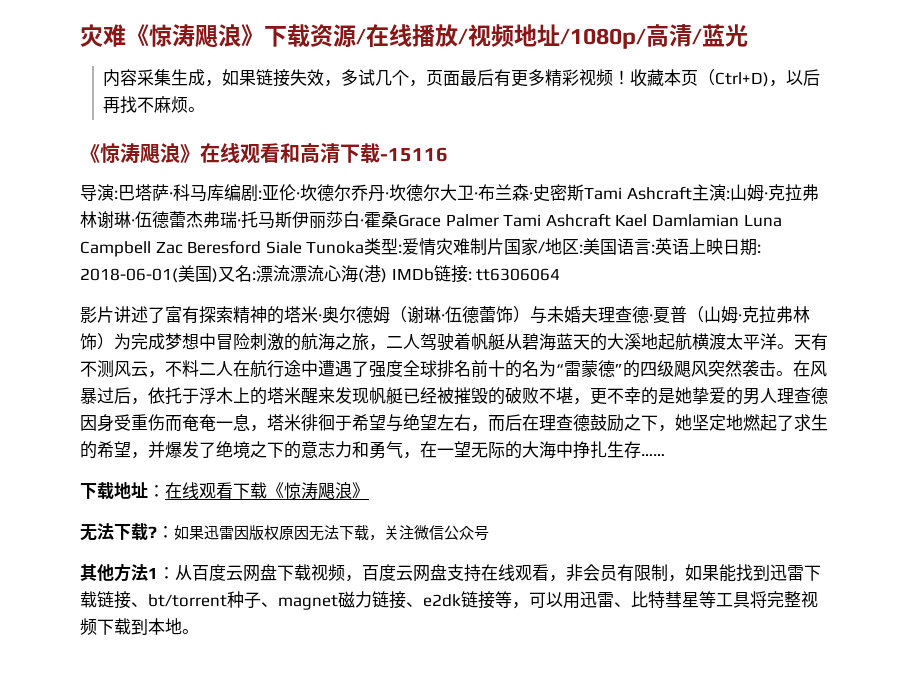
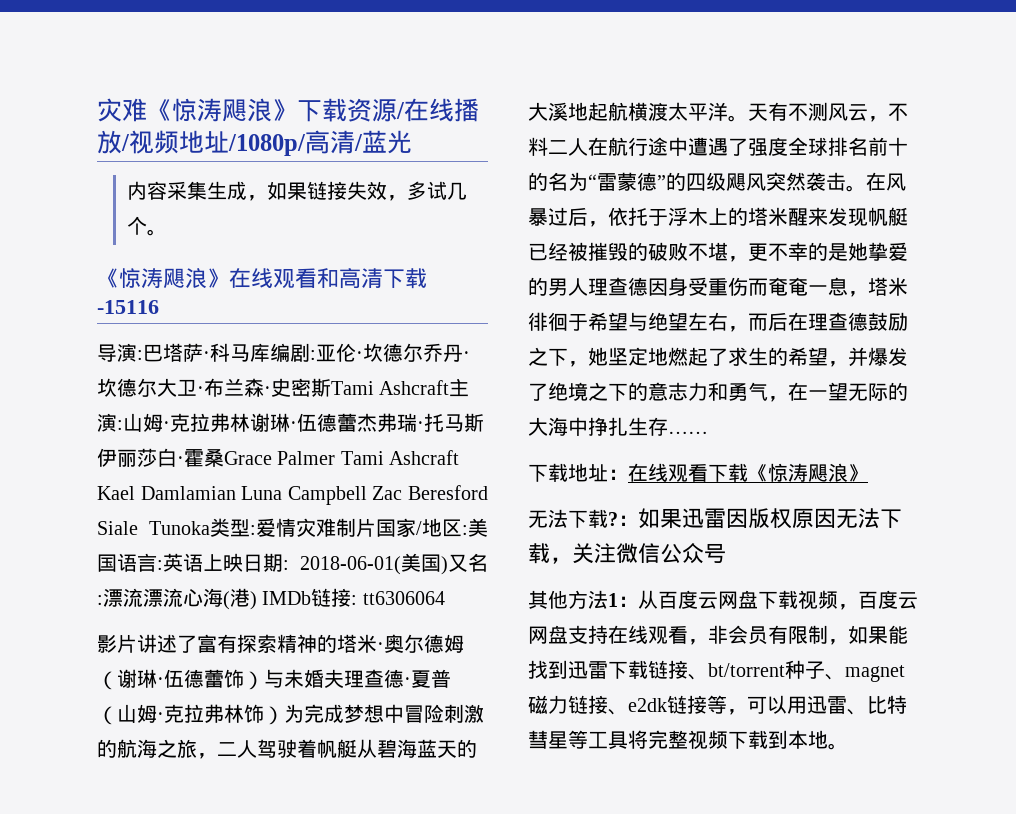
- 内容采集生成，如果链接失效，多试几个，页面最后有更多精彩视频！收藏本页（Ctrl+D)，以后再找不麻烦。
+ 内容采集生成，如果链接失效，多试几个。

